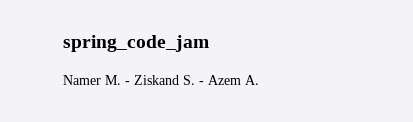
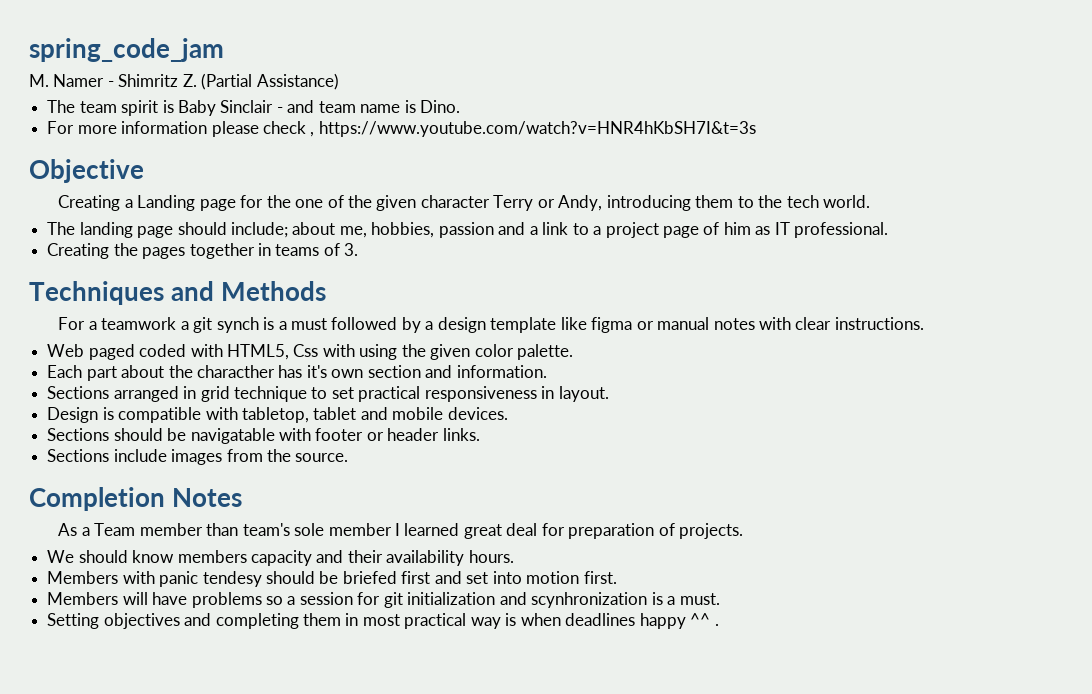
- Namer M. - Ziskand S. - Azem A.
+ M. Namer - Shimritz Z. (Partial Assistance)
+ The team spirit is Baby Sinclair - and team name is Dino.
+ For more information please check , https://www.youtube.com/watch?v=HNR4hKbSH7I&t=3s
+ Objective
+ Creating a Landing page for the one of the given character Terry or Andy, introducing them to the tech world.
+ The landing page should include; about me, hobbies, passion and a link to a project page of him as IT professional.
+ Creating the pages together in teams of 3.
+ Techniques and Methods
+ For a teamwork a git synch is a must followed by a design template like figma or manual notes with clear instructions.
+ Web paged coded with HTML5, Css with using the given color palette.
+ Each part about the characther has it's own section and information.
+ Sections arranged in grid technique to set practical responsiveness in layout.
+ Design is compatible with tabletop, tablet and mobile devices.
+ Sections should be navigatable with footer or header links.
+ Sections include images from the source.
+ Completion Notes
+ As a Team member than team's sole member I learned great deal for preparation of projects.
+ We should know members capacity and their availability hours.
+ Members with panic tendesy should be briefed first and set into motion first.
+ Members will have problems so a session for git initialization and scynhronization is a must.
+ Setting objectives and completing them in most practical way is when deadlines happy ^^ .

